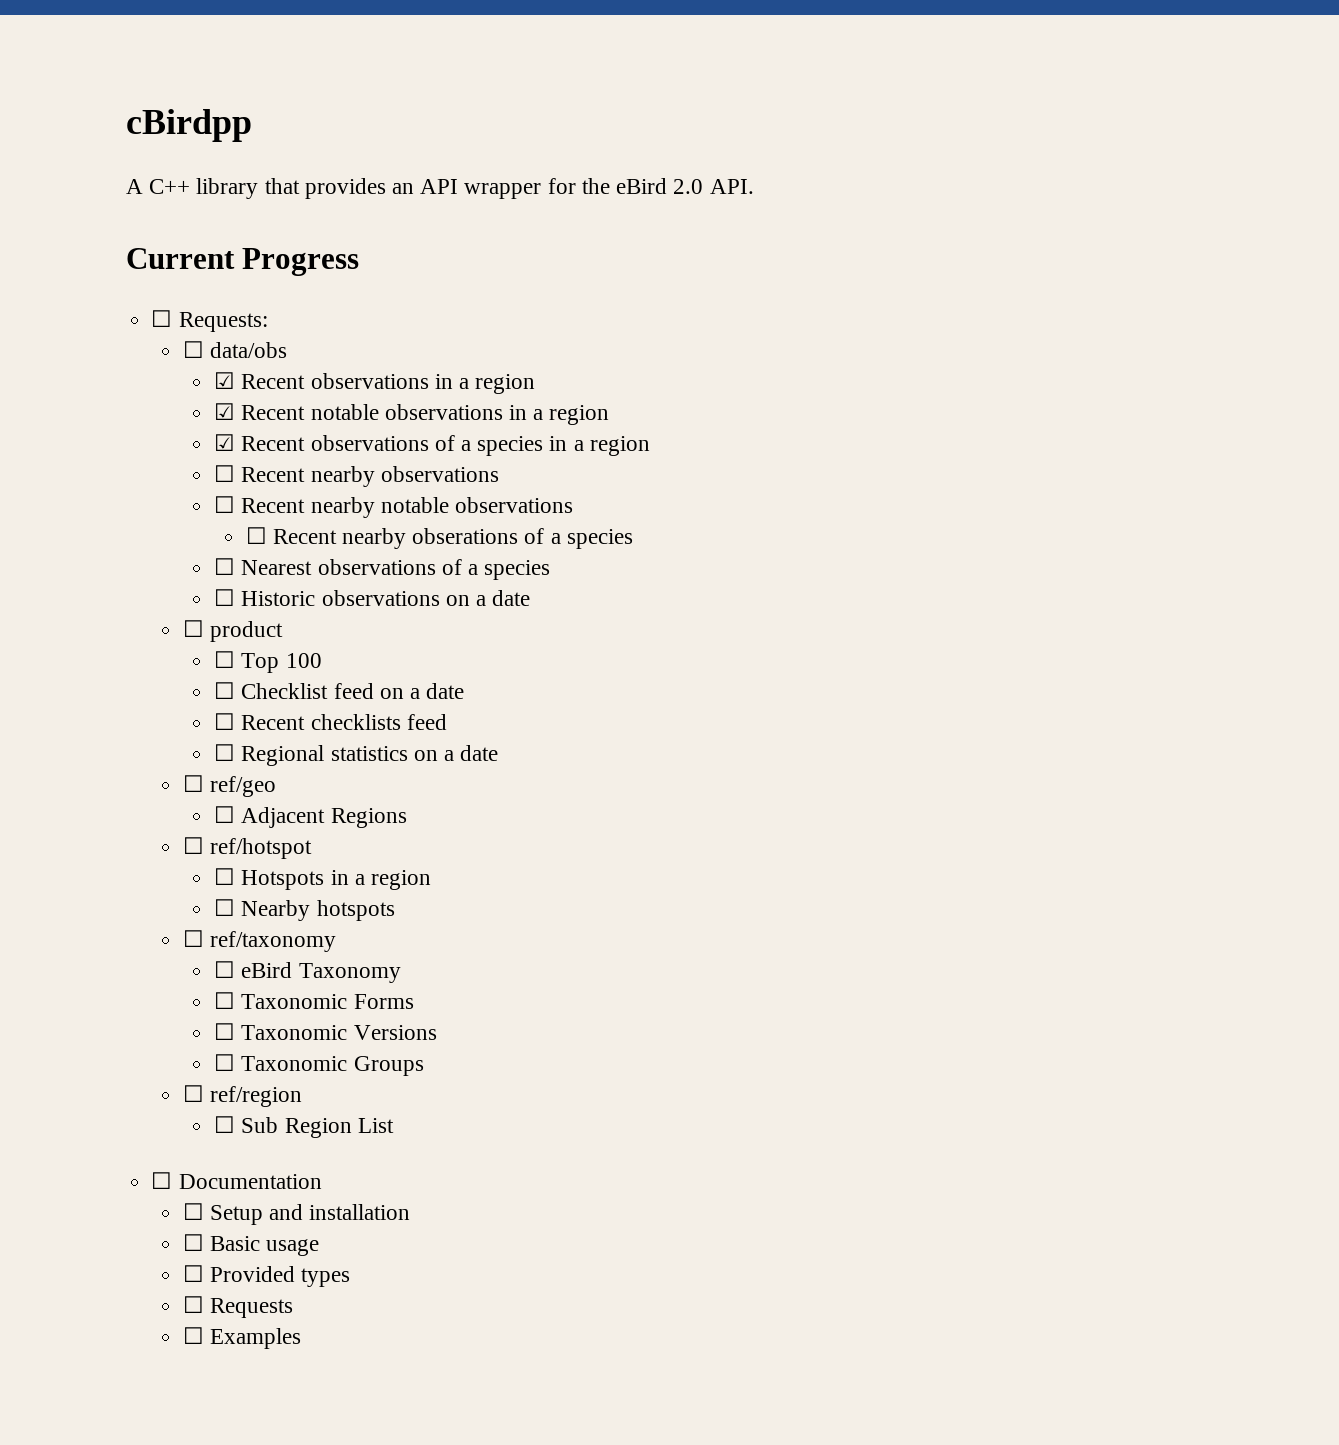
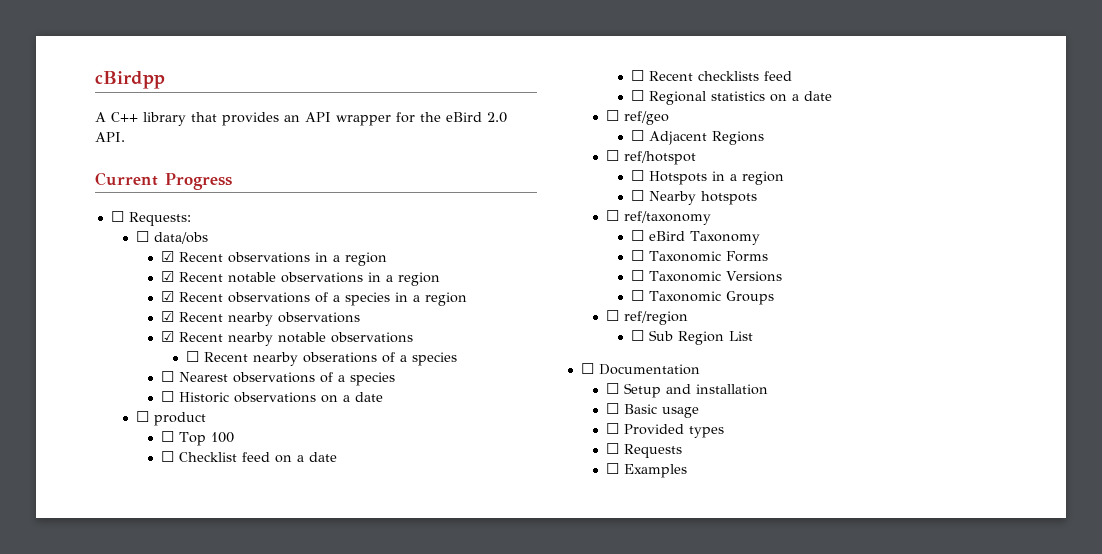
- ☐ Recent nearby observations
+ ☑ Recent nearby observations
- ☐ Recent nearby notable observations
+ ☑ Recent nearby notable observations

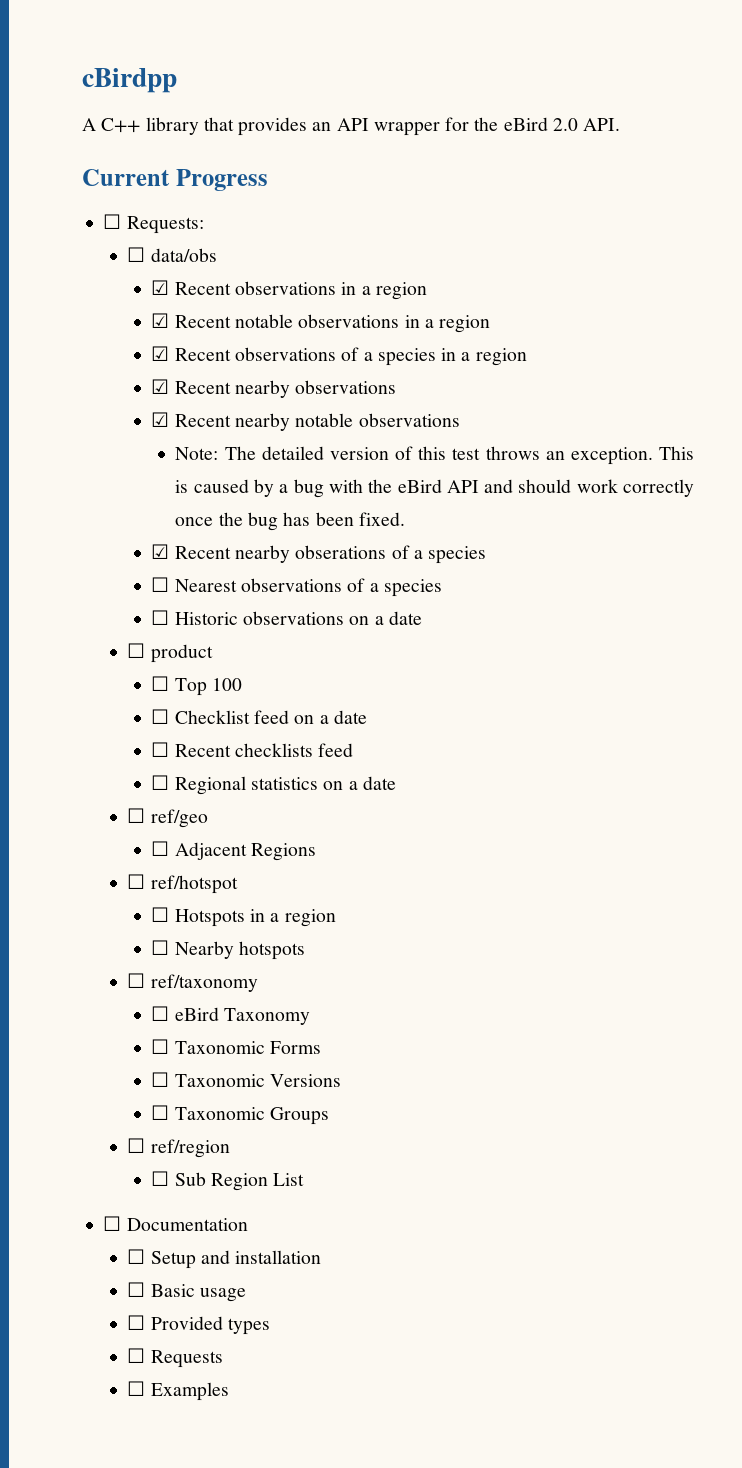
- ☐ Recent nearby obserations of a species
+ Note: The detailed version of this test throws an exception. This is caused by a bug with the eBird API and should work correctly once the bug has been fixed.
+ ☑ Recent nearby obserations of a species

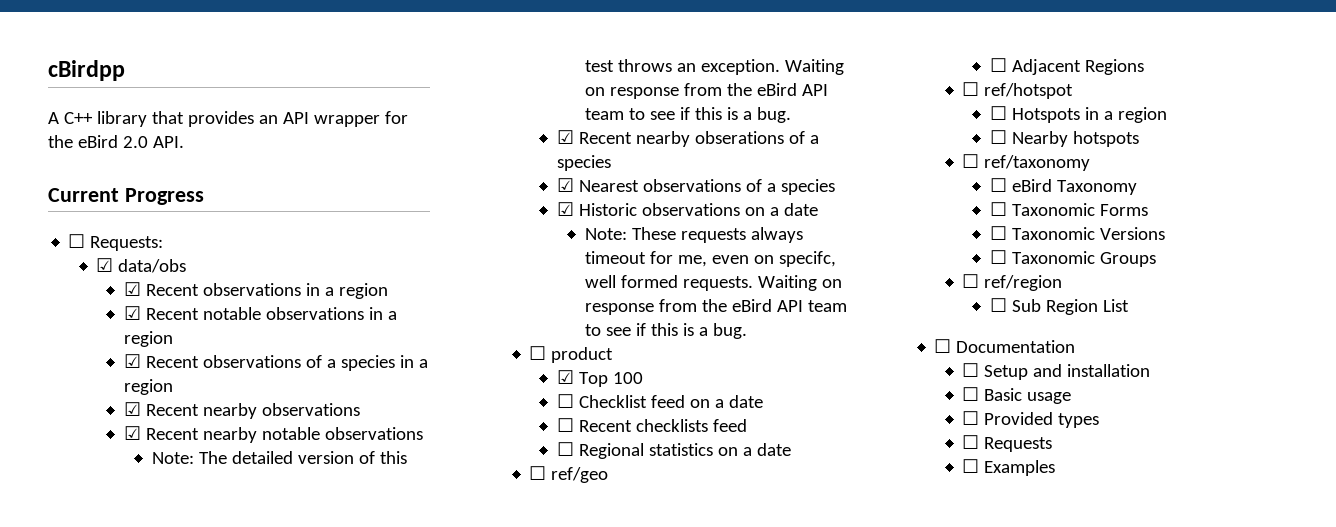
- ☐ data/obs
+ ☑ data/obs
- Note: The detailed version of this test throws an exception. This is caused by a bug with the eBird API and should work correctly once the bug has been fixed.
+ Note: The detailed version of this test throws an exception. Waiting on response from the eBird API team to see if this is a bug.
- ☐ Nearest observations of a species
+ ☑ Nearest observations of a species
- ☐ Historic observations on a date
+ ☑ Historic observations on a date
+ Note: These requests always timeout for me, even on specifc, well formed requests. Waiting on response from the eBird API team to see if this is a bug.
- ☐ Top 100
+ ☑ Top 100

